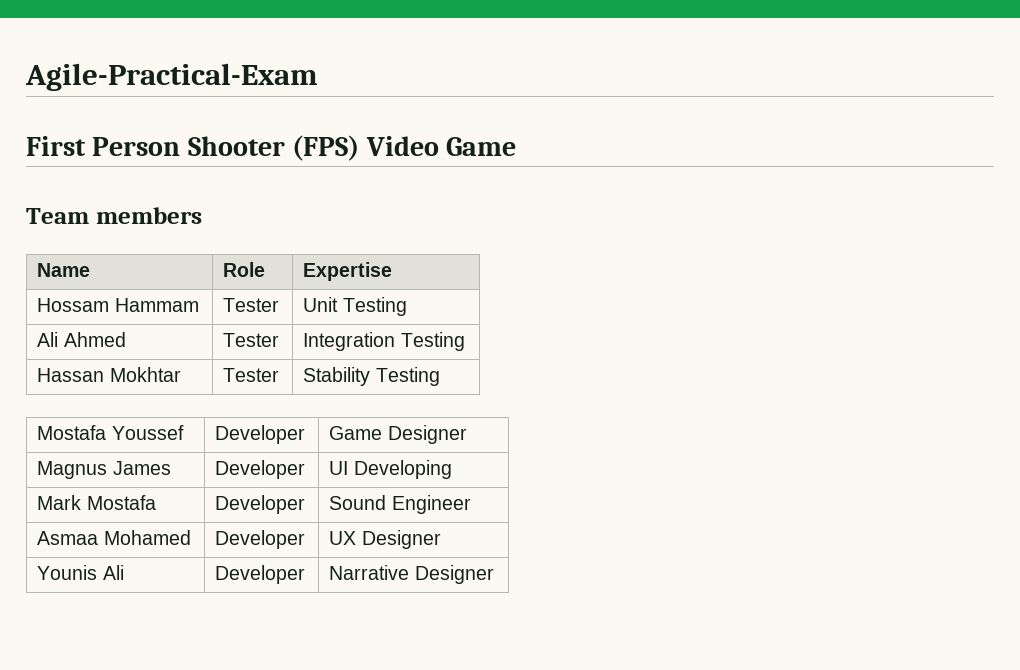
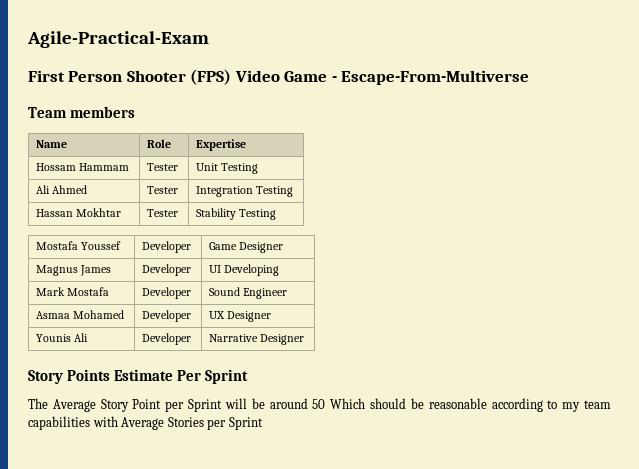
- First Person Shooter (FPS) Video Game
+ First Person Shooter (FPS) Video Game - Escape-From-Multiverse
+ Story Points Estimate Per Sprint
+ The Average Story Point per Sprint will be around 50 Which should be reasonable according to my team capabilities with Average Stories per Sprint

